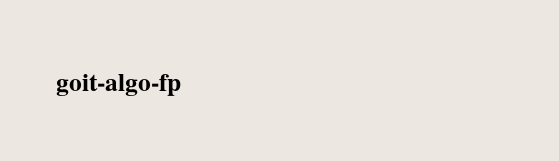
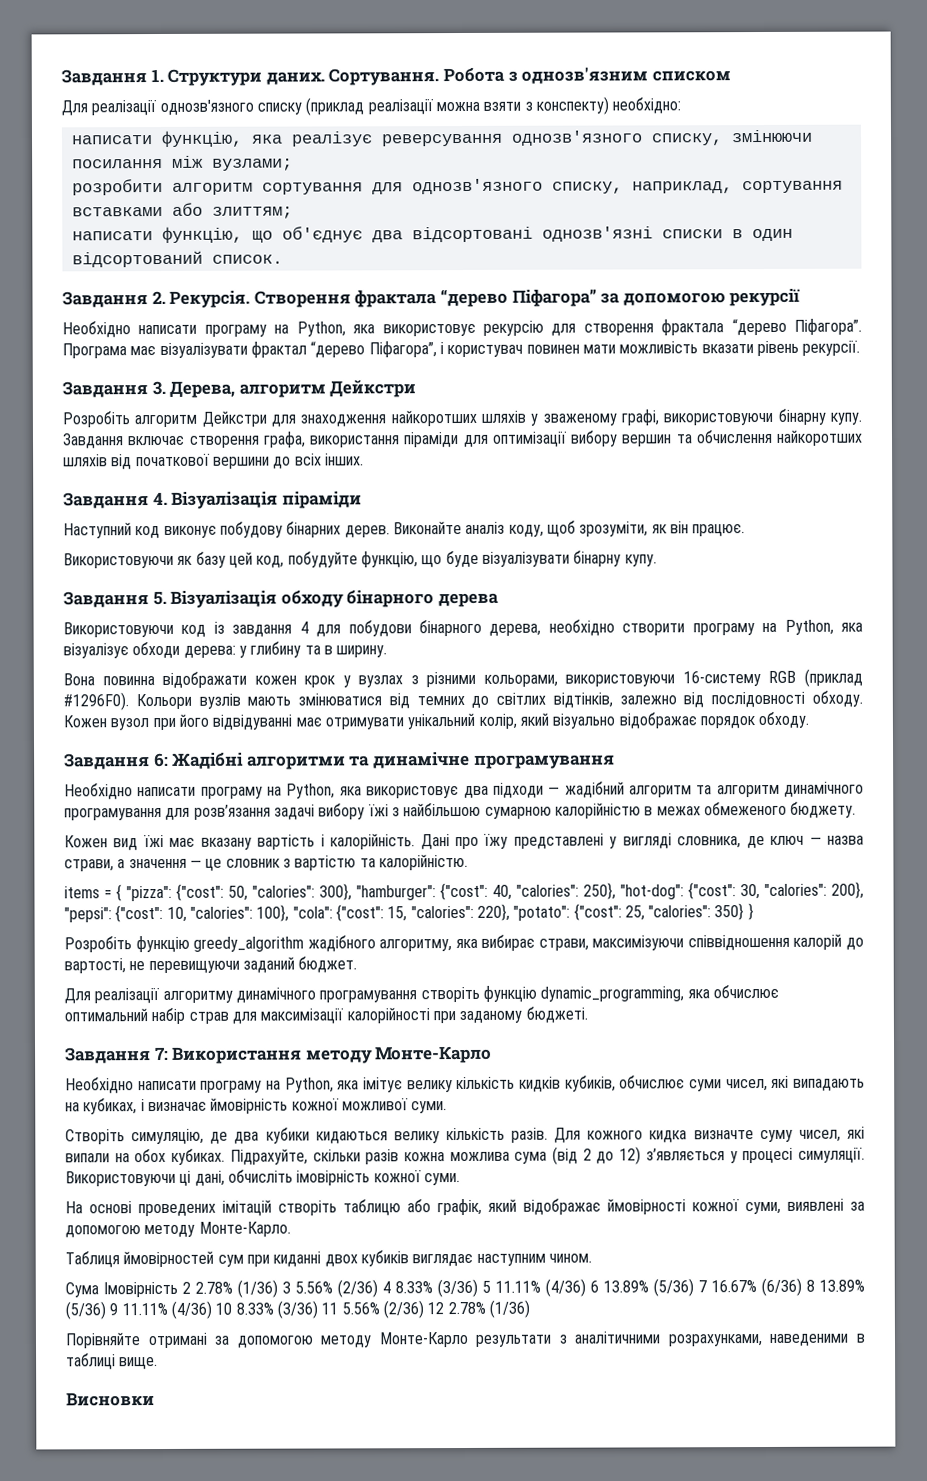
- goit-algo-fp
+ Завдання 1. Структури даних. Сортування. Робота з однозв'язним списком
+ Для реалізації однозв'язного списку (приклад реалізації можна взяти з конспекту) необхідно:
+ написати функцію, яка реалізує реверсування однозв'язного списку, змінюючи посилання між вузлами;
+ розробити алгоритм сортування для однозв'язного списку, наприклад, сортування вставками або злиттям;
+ написати функцію, що об'єднує два відсортовані однозв'язні списки в один відсортований список.
+ Завдання 2. Рекурсія. Створення фрактала “дерево Піфагора” за допомогою рекурсії
+ Необхідно написати програму на Python, яка використовує рекурсію для створення фрактала “дерево Піфагора”. Програма має візуалізувати фрактал “дерево Піфагора”, і користувач повинен мати можливість вказати рівень рекурсії.
+ Завдання 3. Дерева, алгоритм Дейкстри
+ Розробіть алгоритм Дейкстри для знаходження найкоротших шляхів у зваженому графі, використовуючи бінарну купу. Завдання включає створення графа, використання піраміди для оптимізації вибору вершин та обчислення найкоротших шляхів від початкової вершини до всіх інших.
+ Завдання 4. Візуалізація піраміди
+ Наступний код виконує побудову бінарних дерев. Виконайте аналіз коду, щоб зрозуміти, як він працює.
+ Використовуючи як базу цей код, побудуйте функцію, що буде візуалізувати бінарну купу.
+ Завдання 5. Візуалізація обходу бінарного дерева
+ Використовуючи код із завдання 4 для побудови бінарного дерева, необхідно створити програму на Python, яка візуалізує обходи дерева: у глибину та в ширину.
+ Вона повинна відображати кожен крок у вузлах з різними кольорами, використовуючи 16-систему RGB (приклад #1296F0). Кольори вузлів мають змінюватися від темних до світлих відтінків, залежно від послідовності обходу. Кожен вузол при його відвідуванні має отримувати унікальний колір, який візуально відображає порядок обходу.
+ Завдання 6: Жадібні алгоритми та динамічне програмування
+ Необхідно написати програму на Python, яка використовує два підходи — жадібний алгоритм та алгоритм динамічного програмування для розв’язання задачі вибору їжі з найбільшою сумарною калорійністю в межах обмеженого бюджету.
+ Кожен вид їжі має вказану вартість і калорійність. Дані про їжу представлені у вигляді словника, де ключ — назва страви, а значення — це словник з вартістю та калорійністю.
+ items = { "pizza": {"cost": 50, "calories": 300}, "hamburger": {"cost": 40, "calories": 250}, "hot-dog": {"cost": 30, "calories": 200}, "pepsi": {"cost": 10, "calories": 100}, "cola": {"cost": 15, "calories": 220}, "potato": {"cost": 25, "calories": 350} }
+ Розробіть функцію greedy_algorithm жадібного алгоритму, яка вибирає страви, максимізуючи співвідношення калорій до вартості, не перевищуючи заданий бюджет.
+ Для реалізації алгоритму динамічного програмування створіть функцію dynamic_programming, яка обчислює оптимальний набір страв для максимізації калорійності при заданому бюджеті.
+ Завдання 7: Використання методу Монте-Карло
+ Необхідно написати програму на Python, яка імітує велику кількість кидків кубиків, обчислює суми чисел, які випадають на кубиках, і визначає ймовірність кожної можливої суми.
+ Створіть симуляцію, де два кубики кидаються велику кількість разів. Для кожного кидка визначте суму чисел, які випали на обох кубиках. Підрахуйте, скільки разів кожна можлива сума (від 2 до 12) з’являється у процесі симуляції. Використовуючи ці дані, обчисліть імовірність кожної суми.
+ На основі проведених імітацій створіть таблицю або графік, який відображає ймовірності кожної суми, виявлені за допомогою методу Монте-Карло.
+ Таблиця ймовірностей сум при киданні двох кубиків виглядає наступним чином.
+ Сума Імовірність 2 2.78% (1/36) 3 5.56% (2/36) 4 8.33% (3/36) 5 11.11% (4/36) 6 13.89% (5/36) 7 16.67% (6/36) 8 13.89% (5/36) 9 11.11% (4/36) 10 8.33% (3/36) 11 5.56% (2/36) 12 2.78% (1/36)
+ Порівняйте отримані за допомогою методу Монте-Карло результати з аналітичними розрахунками, наведеними в таблиці вище.
+ Висновки

